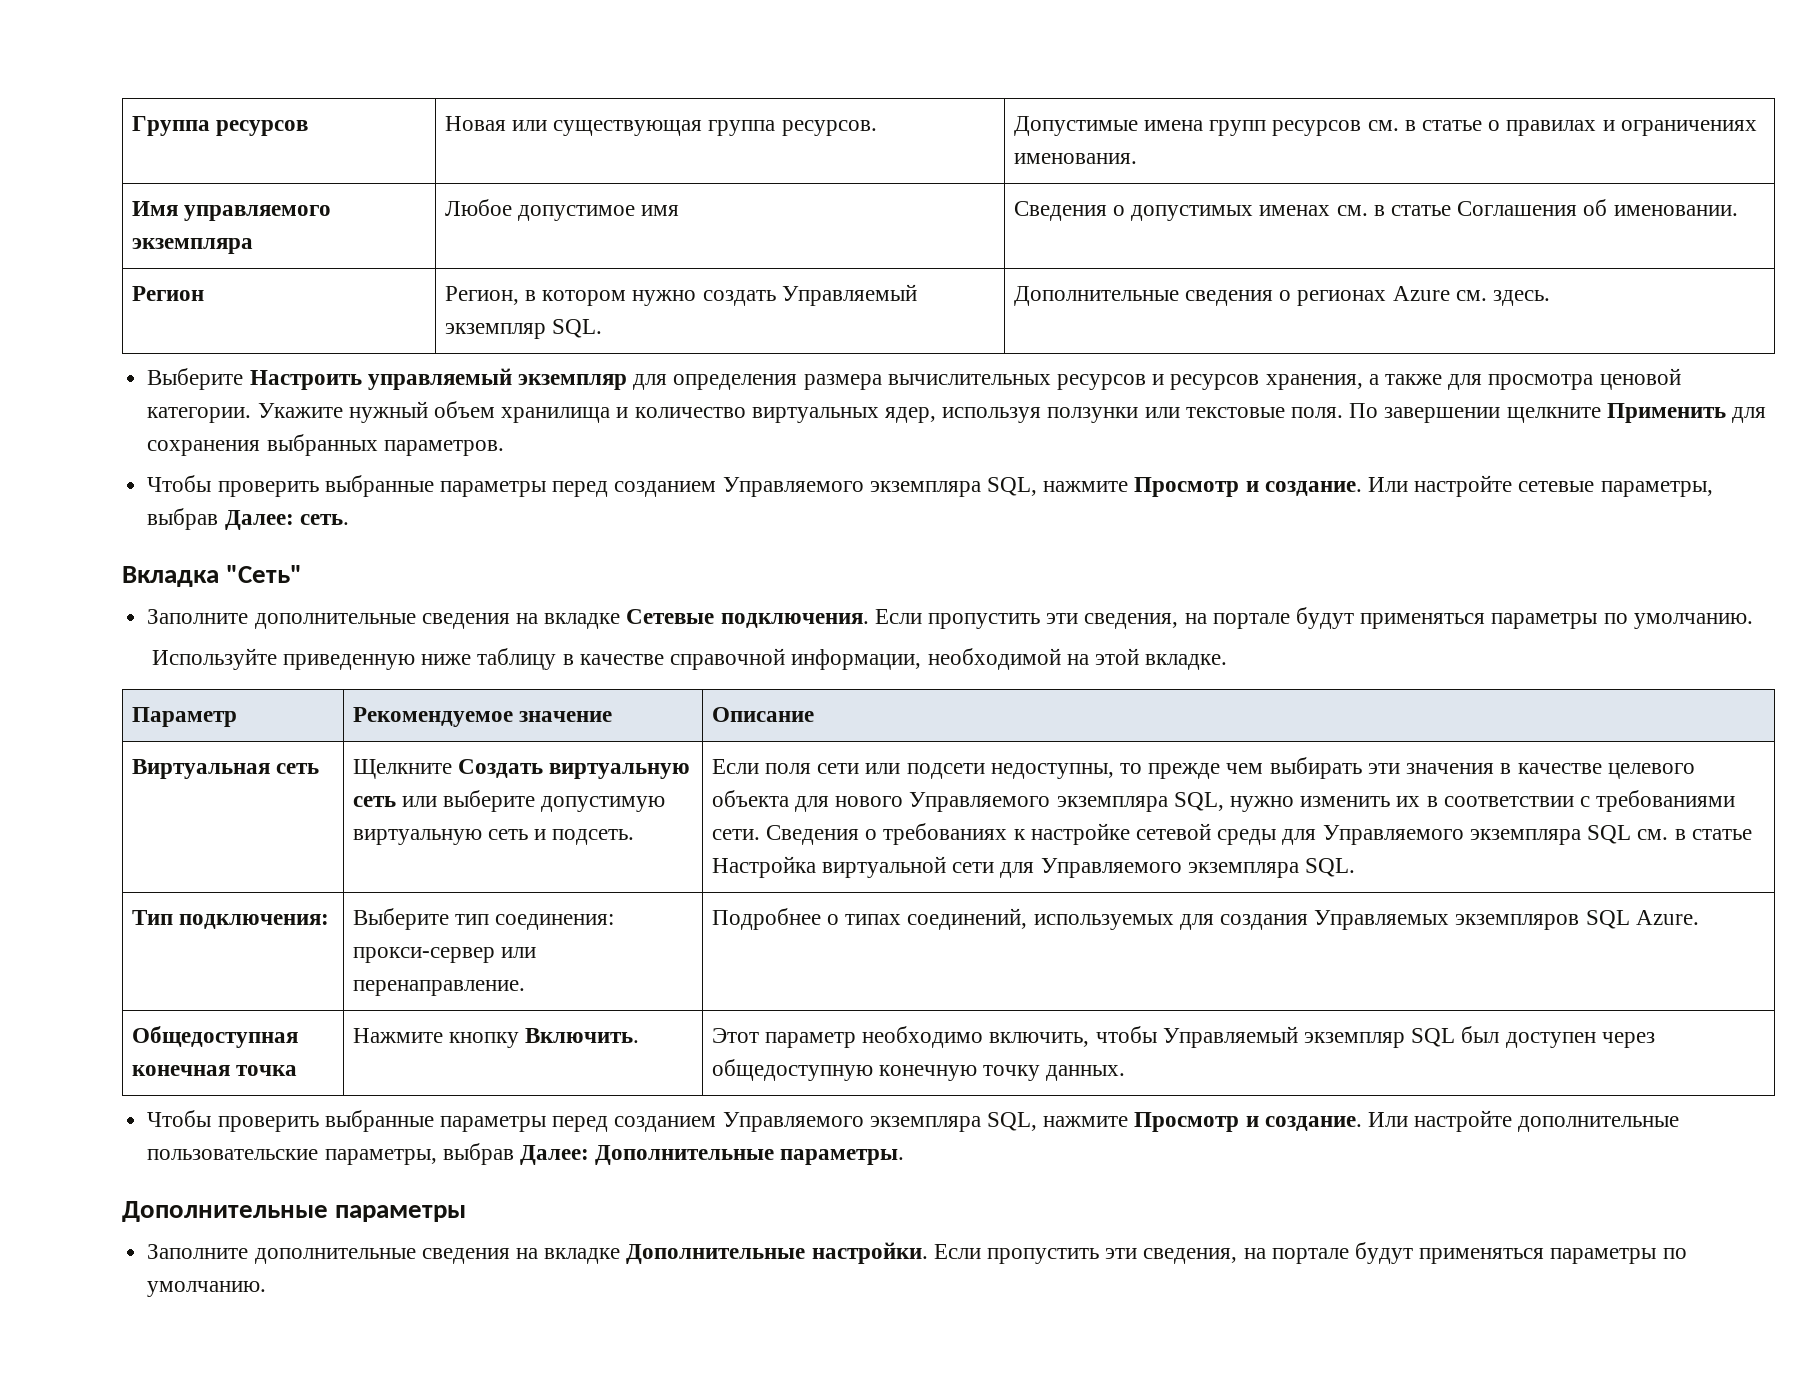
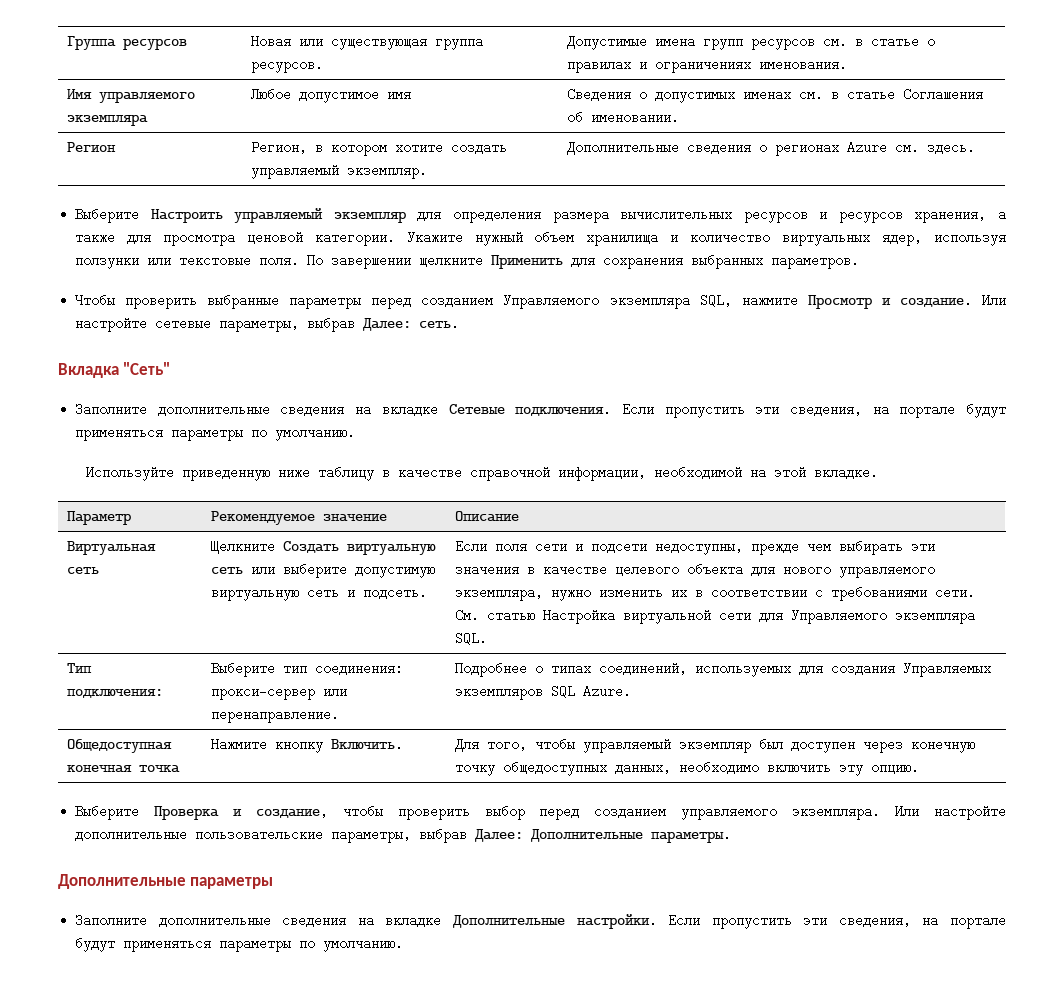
- Регион | Регион, в котором нужно создать Управляемый экземпляр SQL. | Дополнительные сведения о регионах Azure см. здесь.
+ Регион | Регион, в котором хотите создать управляемый экземпляр. | Дополнительные сведения о регионах Azure см. здесь.
- Если поля сети или подсети недоступны, то прежде чем выбирать эти значения в качестве целевого объекта для нового Управляемого экземпляра SQL, нужно изменить их в соответствии с требованиями сети.
+ Если поля сети и подсети недоступны, прежде чем выбирать эти значения в качестве целевого объекта для нового управляемого экземпляра, нужно изменить их в соответствии с требованиями сети.
- Сведения о требованиях к настройке сетевой среды для Управляемого экземпляра SQL см. в статье Настройка виртуальной сети для Управляемого экземпляра SQL.
+ См. статью Настройка виртуальной сети для Управляемого экземпляра SQL.
- Общедоступная конечная точка | Нажмите кнопку Включить. | Этот параметр необходимо включить, чтобы Управляемый экземпляр SQL был доступен через общедоступную конечную точку данных.
- Чтобы проверить выбранные параметры перед созданием Управляемого экземпляра SQL, нажмите Просмотр и создание.
+ Общедоступная конечная точка | Нажмите кнопку Включить. | Для того, чтобы управляемый экземпляр был доступен через конечную точку общедоступных данных, необходимо включить эту опцию.
+ Выберите Проверка и создание, чтобы проверить выбор перед созданием управляемого экземпляра.

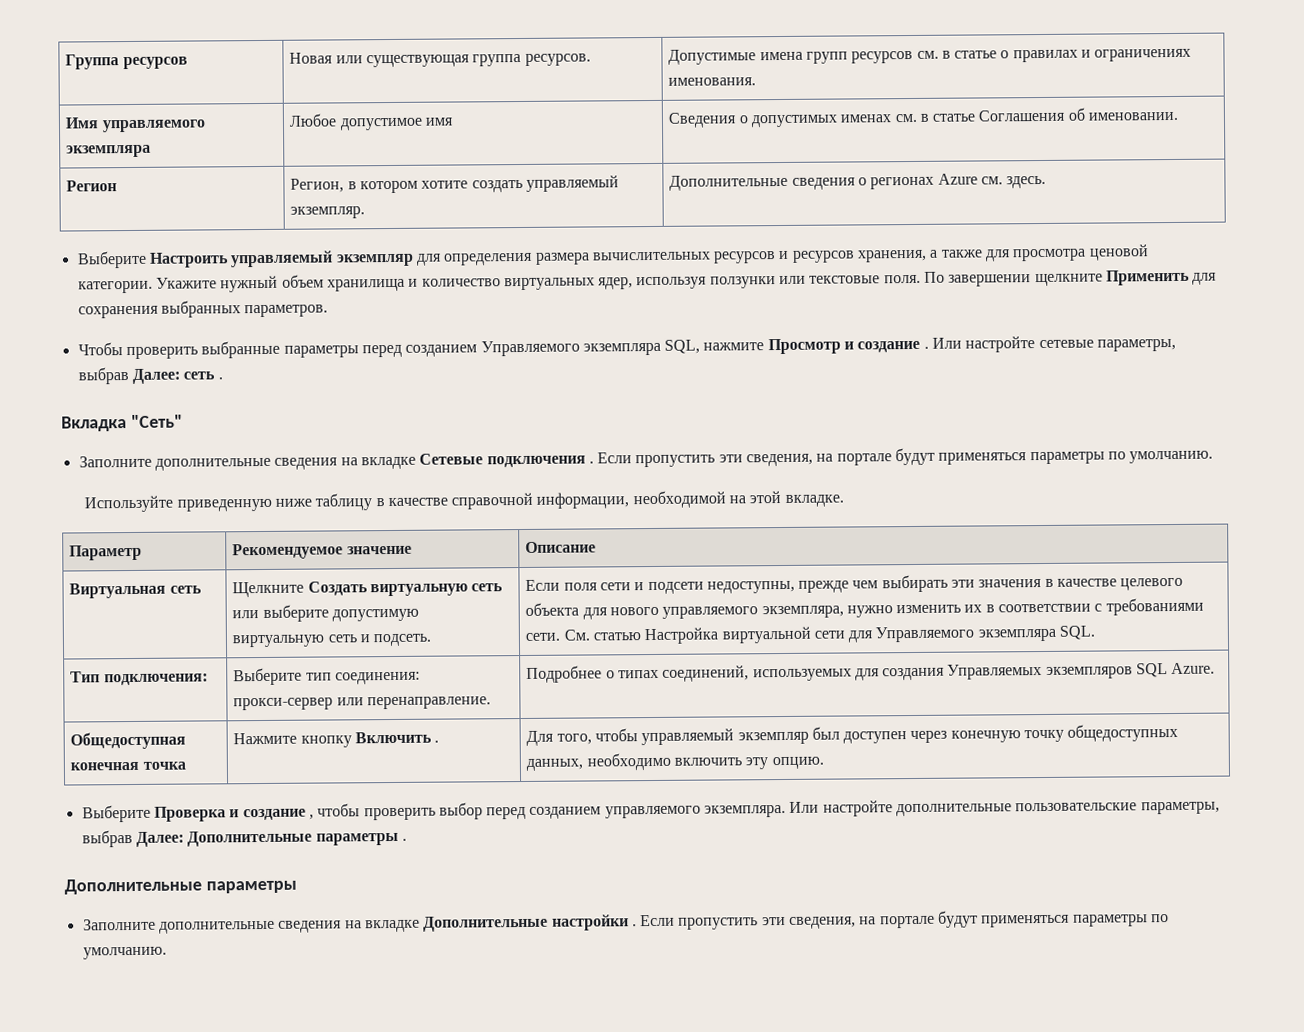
- Чтобы проверить выбранные параметры перед созданием Управляемого экземпляра SQL, нажмите Просмотр и создание.
+ Чтобы проверить выбранные параметры перед созданием Управляемого экземпляра SQL, нажмите Просмотр и создание .
- Или настройте сетевые параметры, выбрав Далее: сеть.
+ Или настройте сетевые параметры, выбрав Далее: сеть .
- Заполните дополнительные сведения на вкладке Сетевые подключения.
+ Заполните дополнительные сведения на вкладке Сетевые подключения .
- Общедоступная конечная точка | Нажмите кнопку Включить. | Для того, чтобы управляемый экземпляр был доступен через конечную точку общедоступных данных, необходимо включить эту опцию.
+ Общедоступная конечная точка | Нажмите кнопку Включить . | Для того, чтобы управляемый экземпляр был доступен через конечную точку общедоступных данных, необходимо включить эту опцию.
- Выберите Проверка и создание, чтобы проверить выбор перед созданием управляемого экземпляра.
+ Выберите Проверка и создание , чтобы проверить выбор перед созданием управляемого экземпляра.
- Или настройте дополнительные пользовательские параметры, выбрав Далее: Дополнительные параметры.
+ Или настройте дополнительные пользовательские параметры, выбрав Далее: Дополнительные параметры .
- Заполните дополнительные сведения на вкладке Дополнительные настройки.
+ Заполните дополнительные сведения на вкладке Дополнительные настройки .

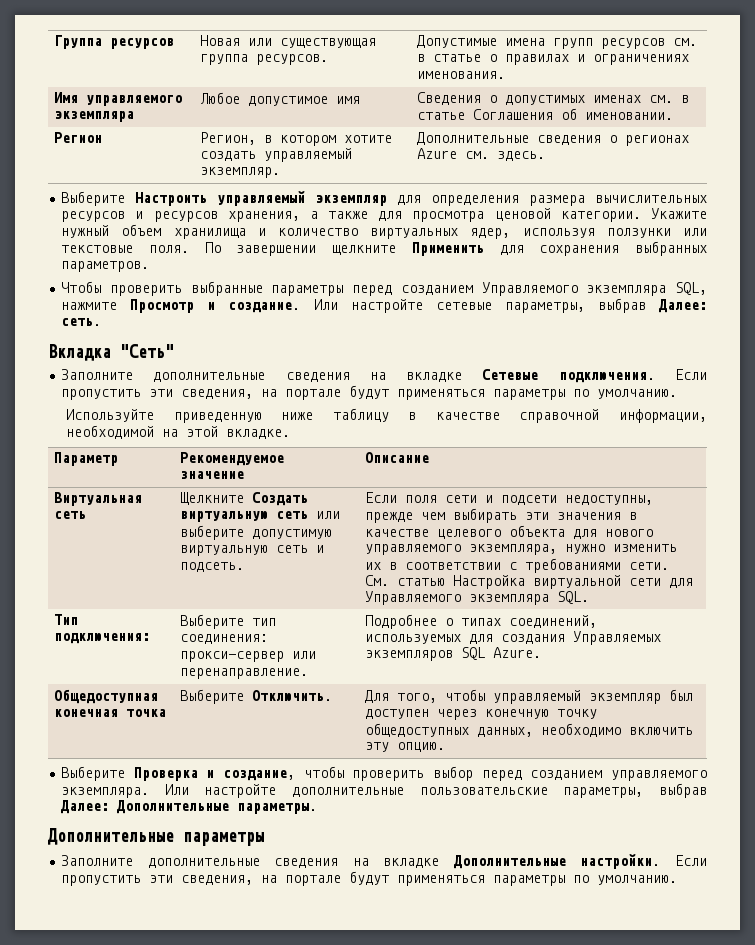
- Чтобы проверить выбранные параметры перед созданием Управляемого экземпляра SQL, нажмите Просмотр и создание .
+ Чтобы проверить выбранные параметры перед созданием Управляемого экземпляра SQL, нажмите Просмотр и создание.
- Или настройте сетевые параметры, выбрав Далее: сеть .
+ Или настройте сетевые параметры, выбрав Далее: сеть.
- Заполните дополнительные сведения на вкладке Сетевые подключения .
+ Заполните дополнительные сведения на вкладке Сетевые подключения.
- Общедоступная конечная точка | Нажмите кнопку Включить . | Для того, чтобы управляемый экземпляр был доступен через конечную точку общедоступных данных, необходимо включить эту опцию.
+ Общедоступная конечная точка | Выберите Отключить. | Для того, чтобы управляемый экземпляр был доступен через конечную точку общедоступных данных, необходимо включить эту опцию.
- Выберите Проверка и создание , чтобы проверить выбор перед созданием управляемого экземпляра.
+ Выберите Проверка и создание, чтобы проверить выбор перед созданием управляемого экземпляра.
- Или настройте дополнительные пользовательские параметры, выбрав Далее: Дополнительные параметры .
+ Или настройте дополнительные пользовательские параметры, выбрав Далее: Дополнительные параметры.
- Заполните дополнительные сведения на вкладке Дополнительные настройки .
+ Заполните дополнительные сведения на вкладке Дополнительные настройки.

